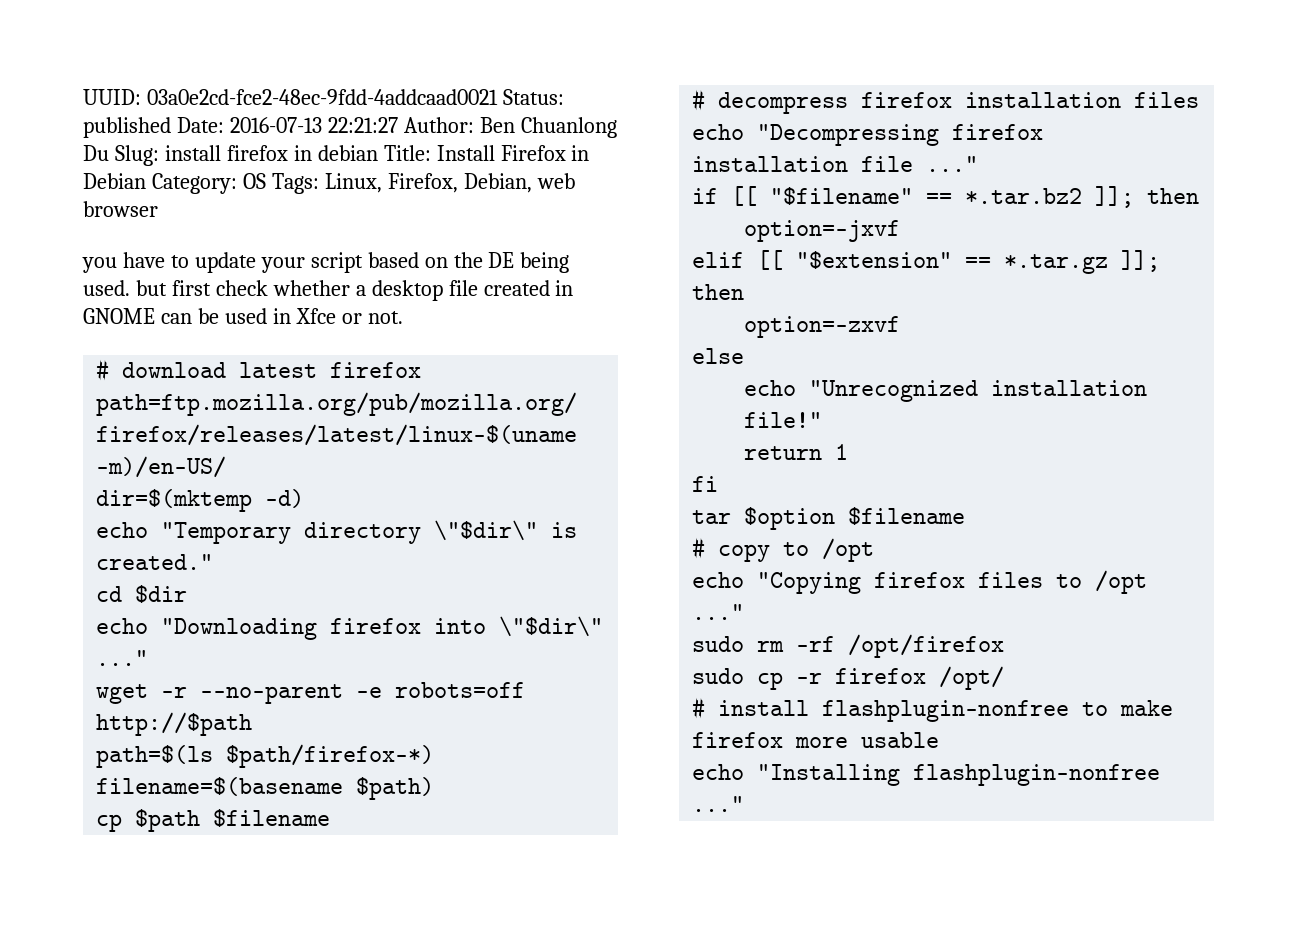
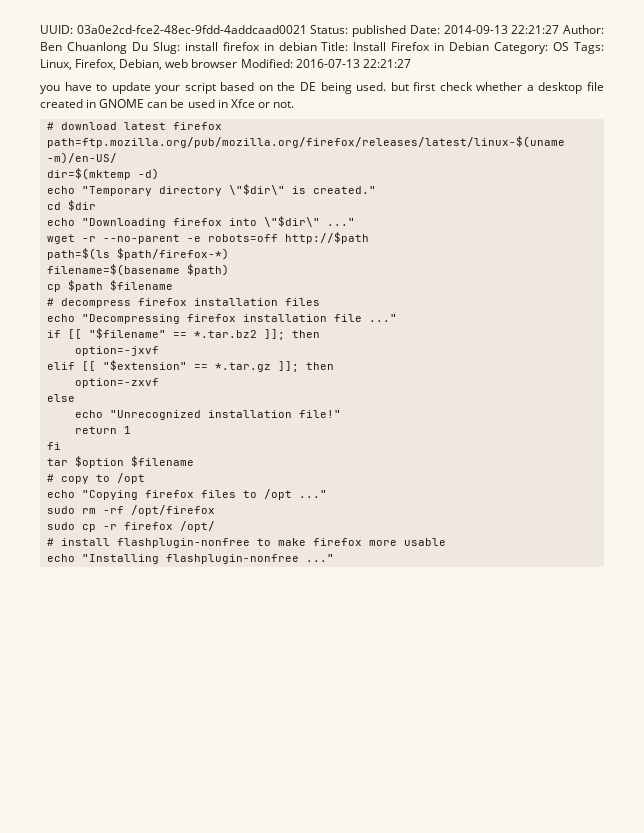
- UUID: 03a0e2cd-fce2-48ec-9fdd-4addcaad0021 Status: published Date: 2016-07-13 22:21:27 Author: Ben Chuanlong Du Slug: install firefox in debian Title: Install Firefox in Debian Category: OS Tags: Linux, Firefox, Debian, web browser
+ UUID: 03a0e2cd-fce2-48ec-9fdd-4addcaad0021 Status: published Date: 2014-09-13 22:21:27 Author: Ben Chuanlong Du Slug: install firefox in debian Title: Install Firefox in Debian Category: OS Tags: Linux, Firefox, Debian, web browser Modified: 2016-07-13 22:21:27

